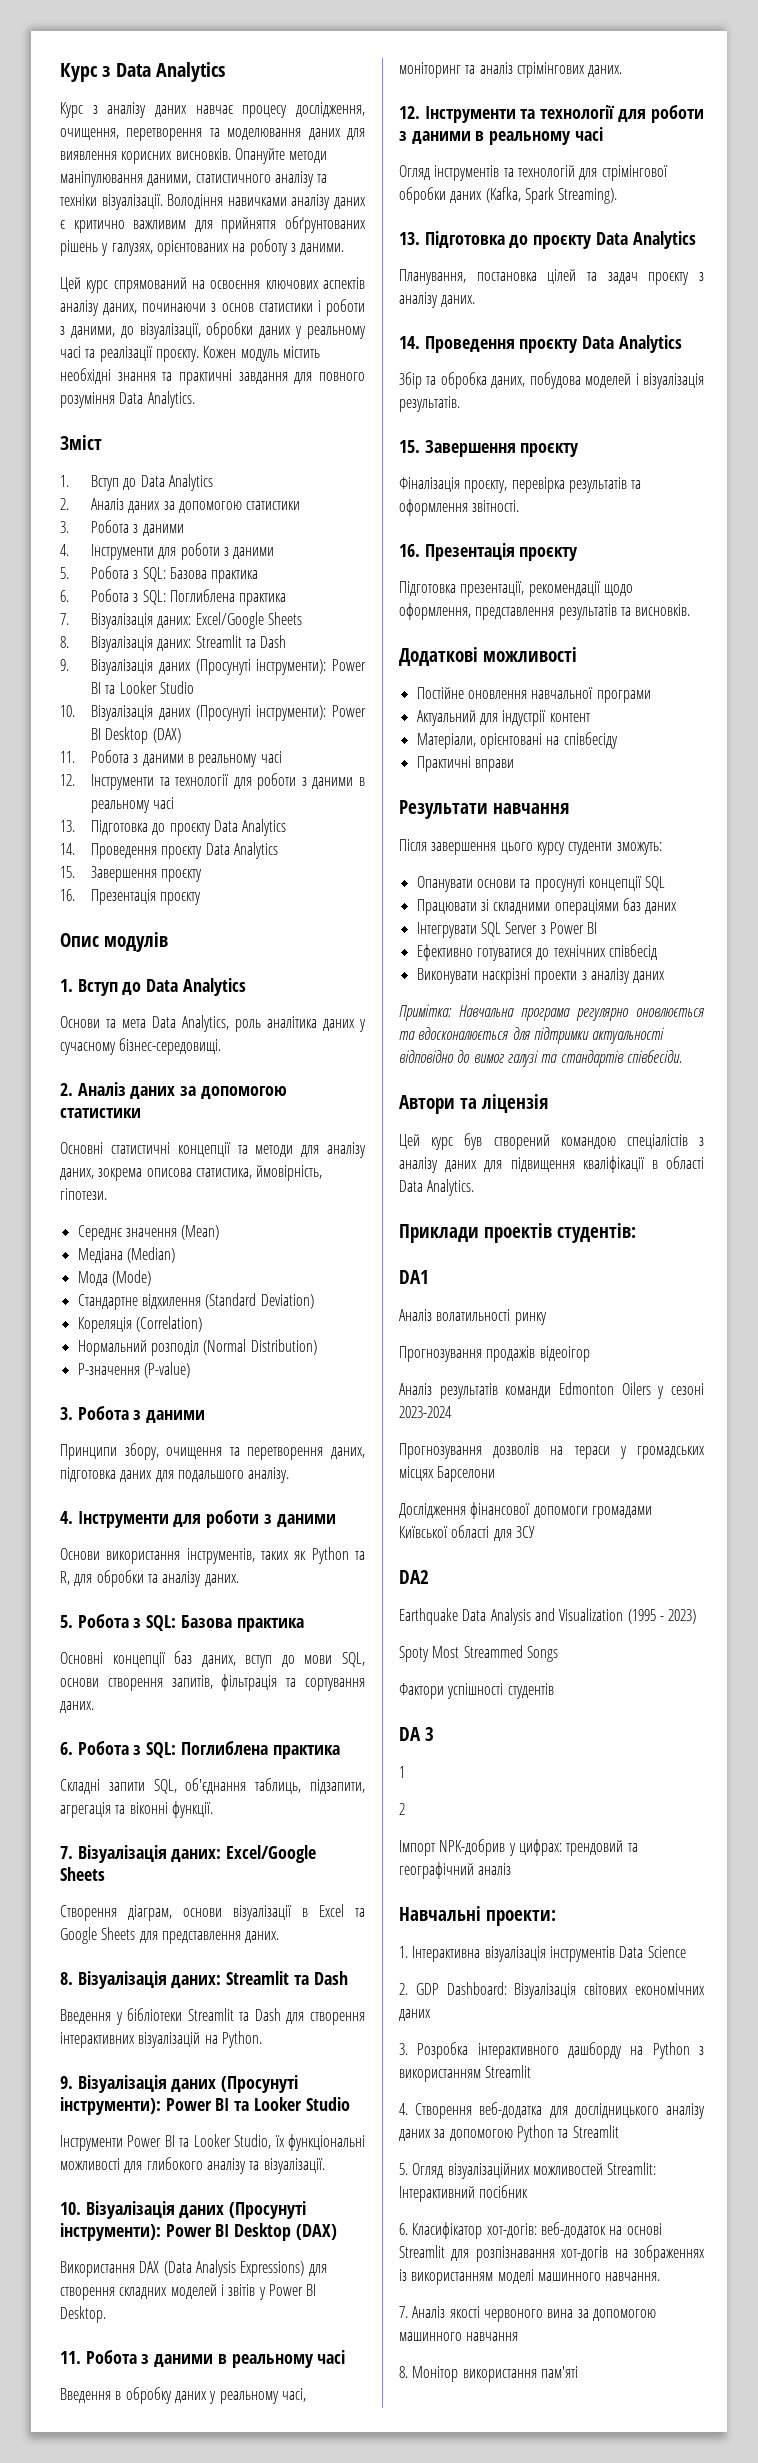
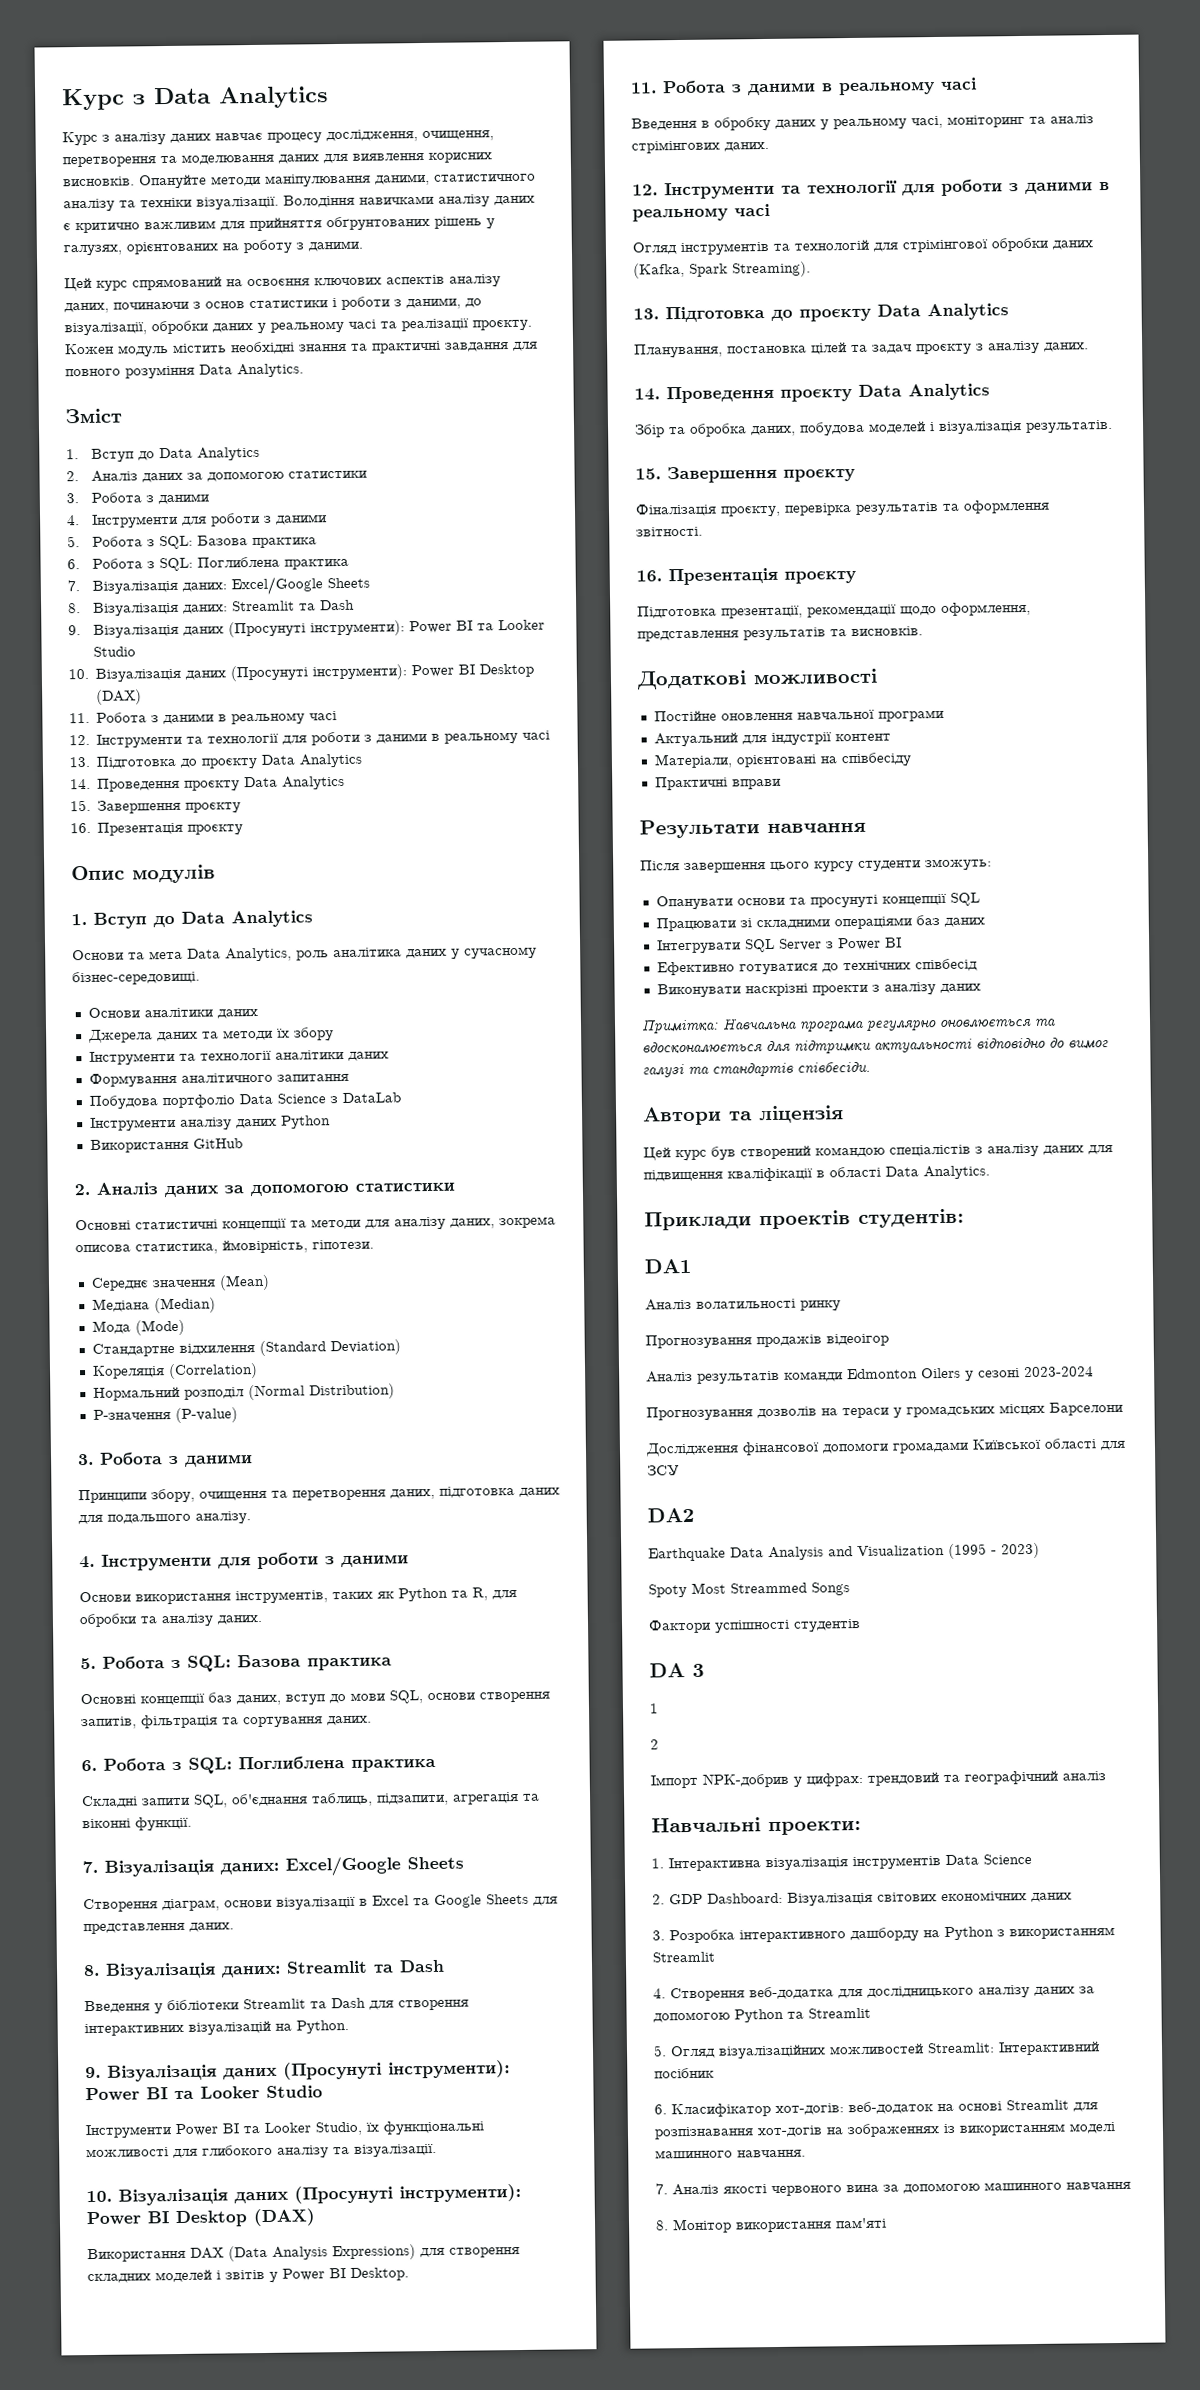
+ Основи аналітики даних
+ Джерела даних та методи їх збору
+ Інструменти та технології аналітики даних
+ Формування аналітичного запитання
+ Побудова портфоліо Data Science з DataLab
+ Інструменти аналізу даних Python
+ Використання GitHub

